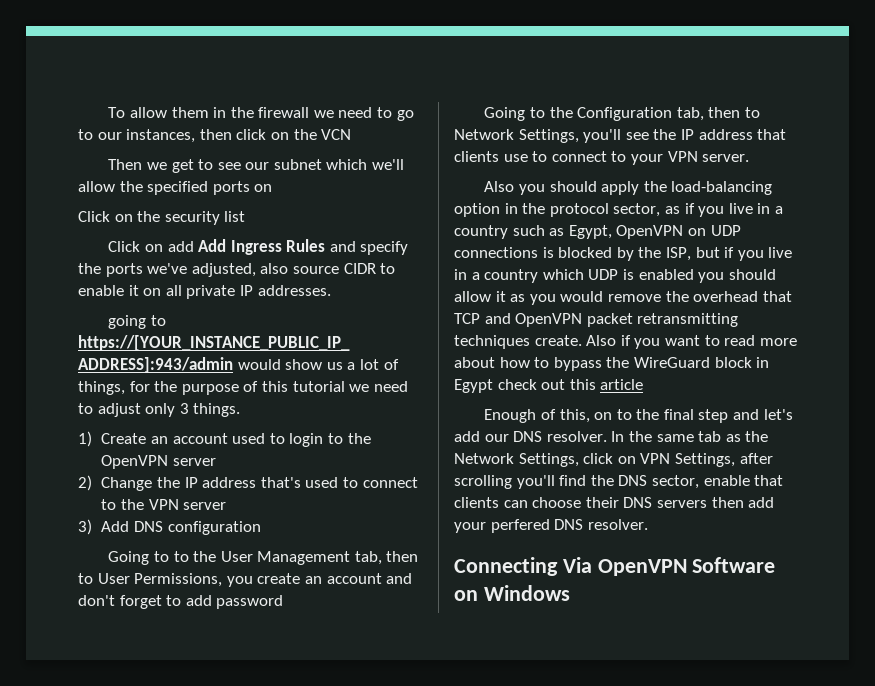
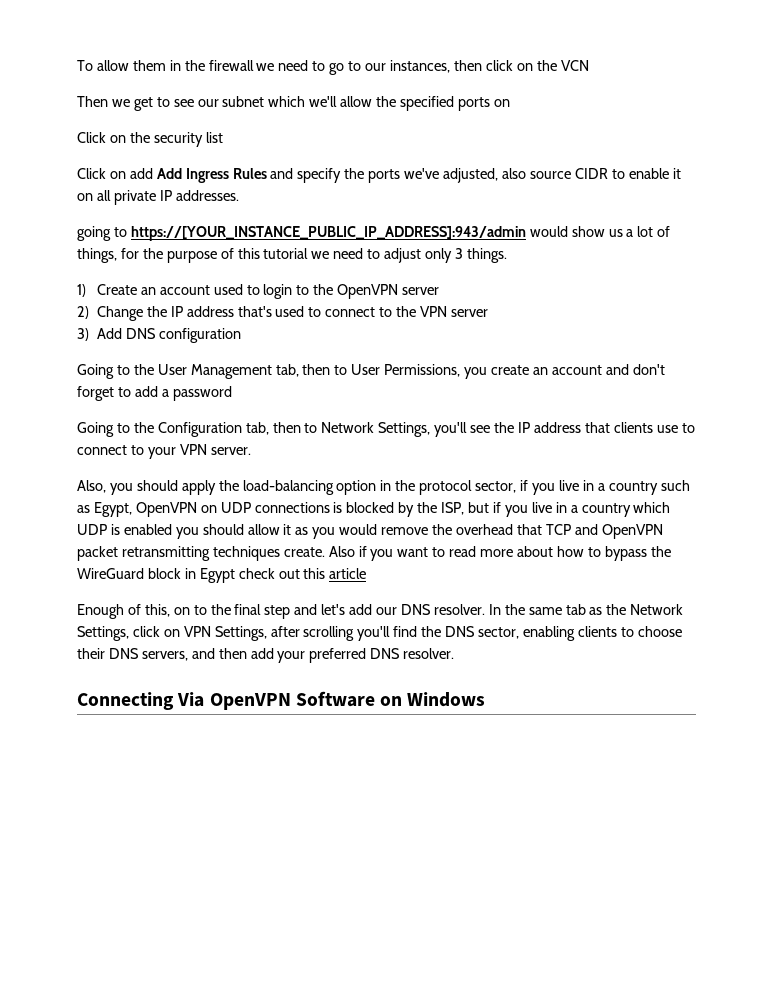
- Going to to the User Management tab, then to User Permissions, you create an account and don't forget to add password
+ Going to the User Management tab, then to User Permissions, you create an account and don't forget to add a password
- Also you should apply the load-balancing option in the protocol sector, as if you live in a country such as Egypt, OpenVPN on UDP connections is blocked by the ISP, but if you live in a country which UDP is enabled you should allow it as you would remove the overhead that TCP and OpenVPN packet retransmitting techniques create.
+ Also, you should apply the load-balancing option in the protocol sector, if you live in a country such as Egypt, OpenVPN on UDP connections is blocked by the ISP, but if you live in a country which UDP is enabled you should allow it as you would remove the overhead that TCP and OpenVPN packet retransmitting techniques create.
- In the same tab as the Network Settings, click on VPN Settings, after scrolling you'll find the DNS sector, enable that clients can choose their DNS servers then add your perfered DNS resolver.
+ In the same tab as the Network Settings, click on VPN Settings, after scrolling you'll find the DNS sector, enabling clients to choose their DNS servers, and then add your preferred DNS resolver.

